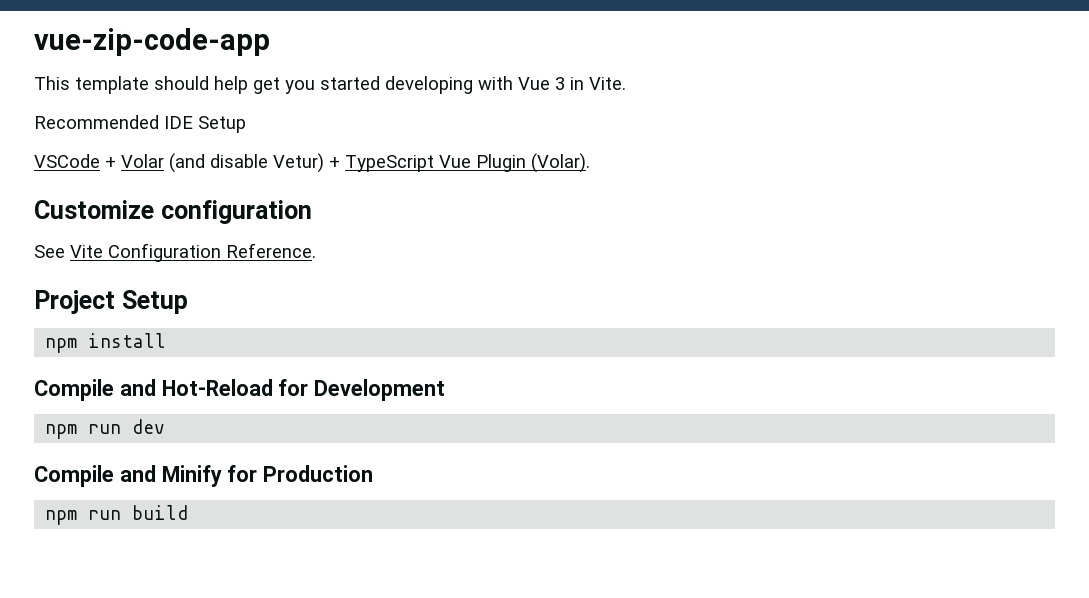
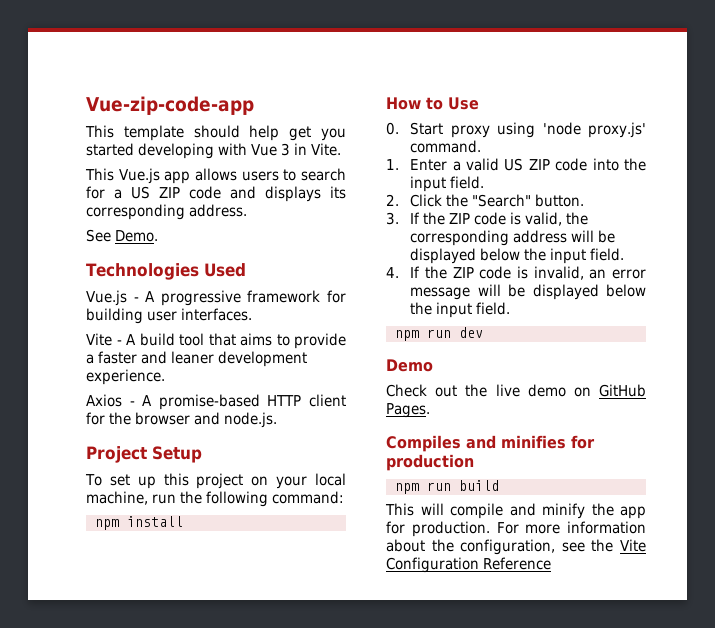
- vue-zip-code-app
+ Vue-zip-code-app
- Recommended IDE Setup
- VSCode + Volar (and disable Vetur) + TypeScript Vue Plugin (Volar).
- Customize configuration
- See Vite Configuration Reference.
+ This Vue.js app allows users to search for a US ZIP code and displays its corresponding address.
+ See Demo.
+ Technologies Used
+ Vue.js - A progressive framework for building user interfaces.
+ Vite - A build tool that aims to provide a faster and leaner development experience.
+ Axios - A promise-based HTTP client for the browser and node.js.
  Project Setup
+ To set up this project on your local machine, run the following command:
  npm install
- Compile and Hot-Reload for Development
+ How to Use
+ 0. Start proxy using 'node proxy.js' command.
+ 1. Enter a valid US ZIP code into the input field.
+ 2. Click the "Search" button.
+ 3. If the ZIP code is valid, the corresponding address will be displayed below the input field.
+ 4. If the ZIP code is invalid, an error message will be displayed below the input field.
  npm run dev
- Compile and Minify for Production
+ Demo
+ Check out the live demo on GitHub Pages.
+ Compiles and minifies for production
  npm run build
+ This will compile and minify the app for production. For more information about the configuration, see the Vite Configuration Reference

